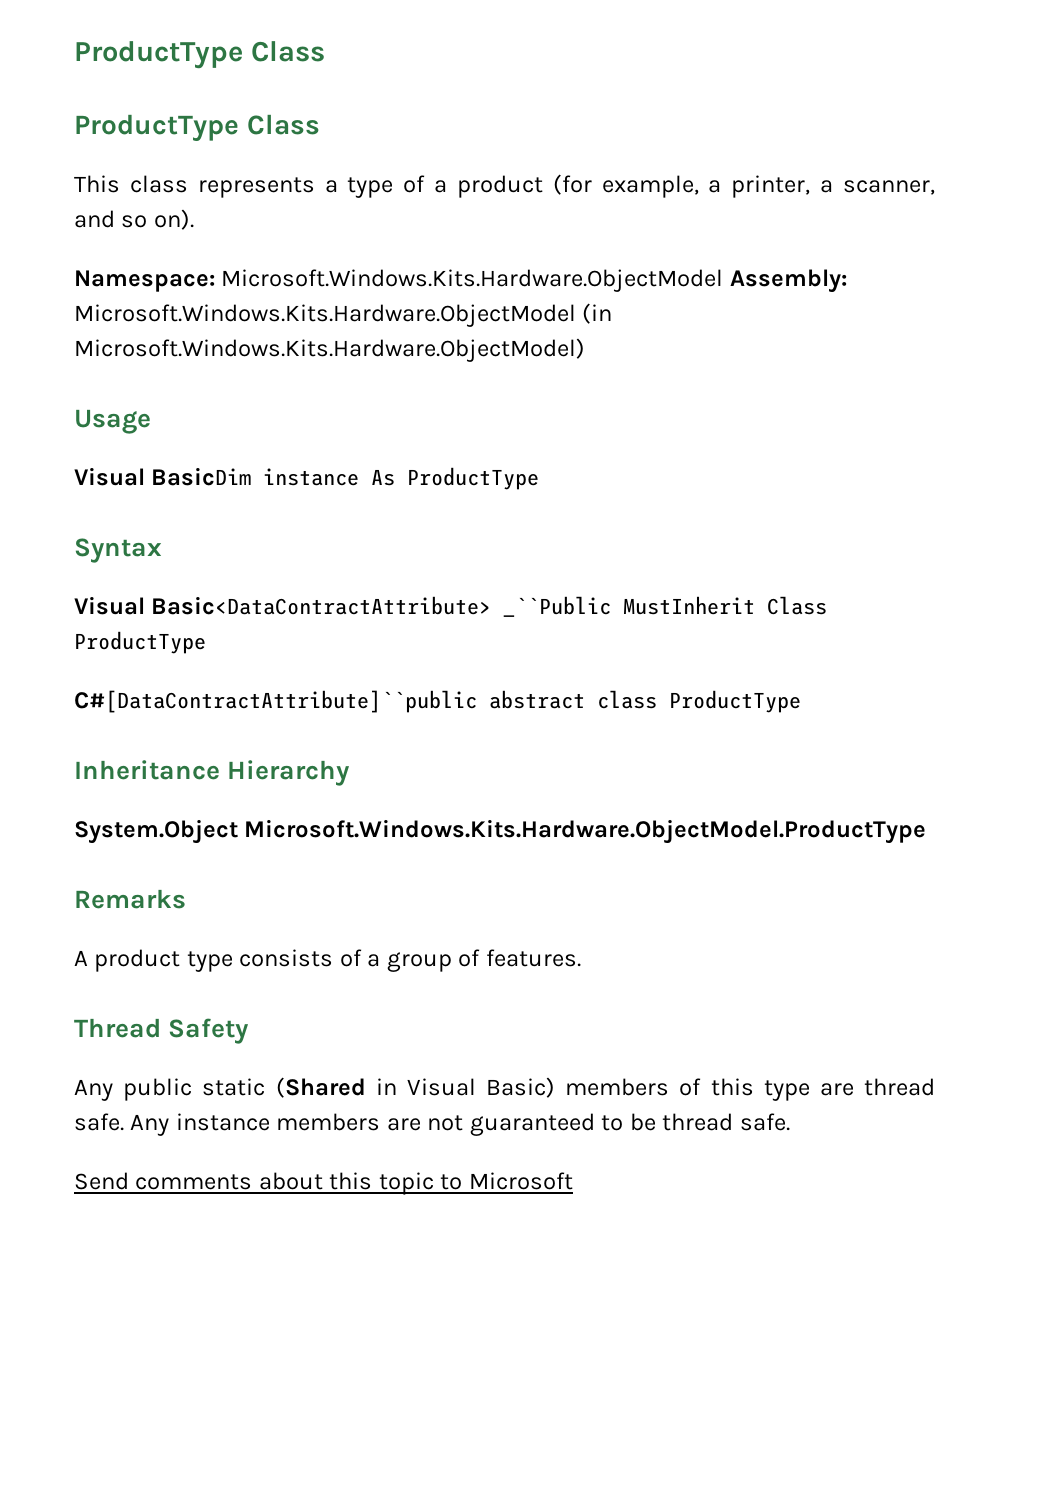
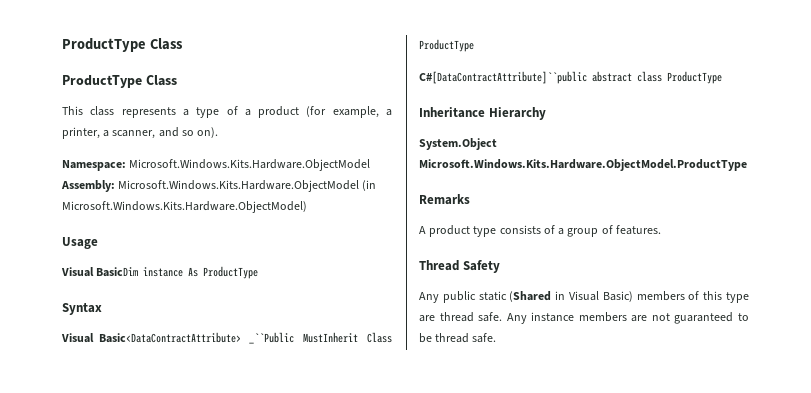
- Send comments about this topic to Microsoft

